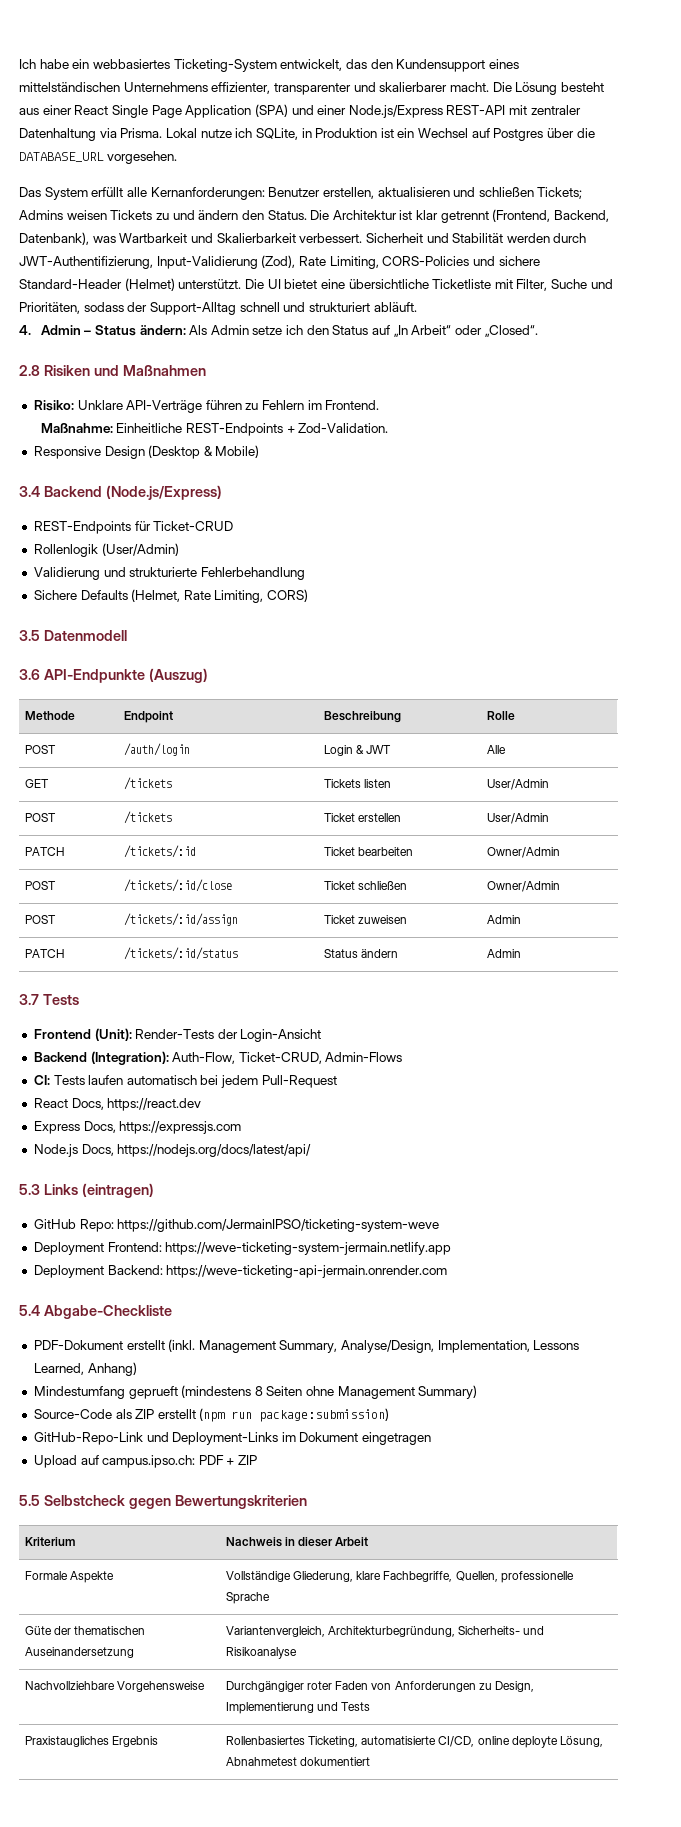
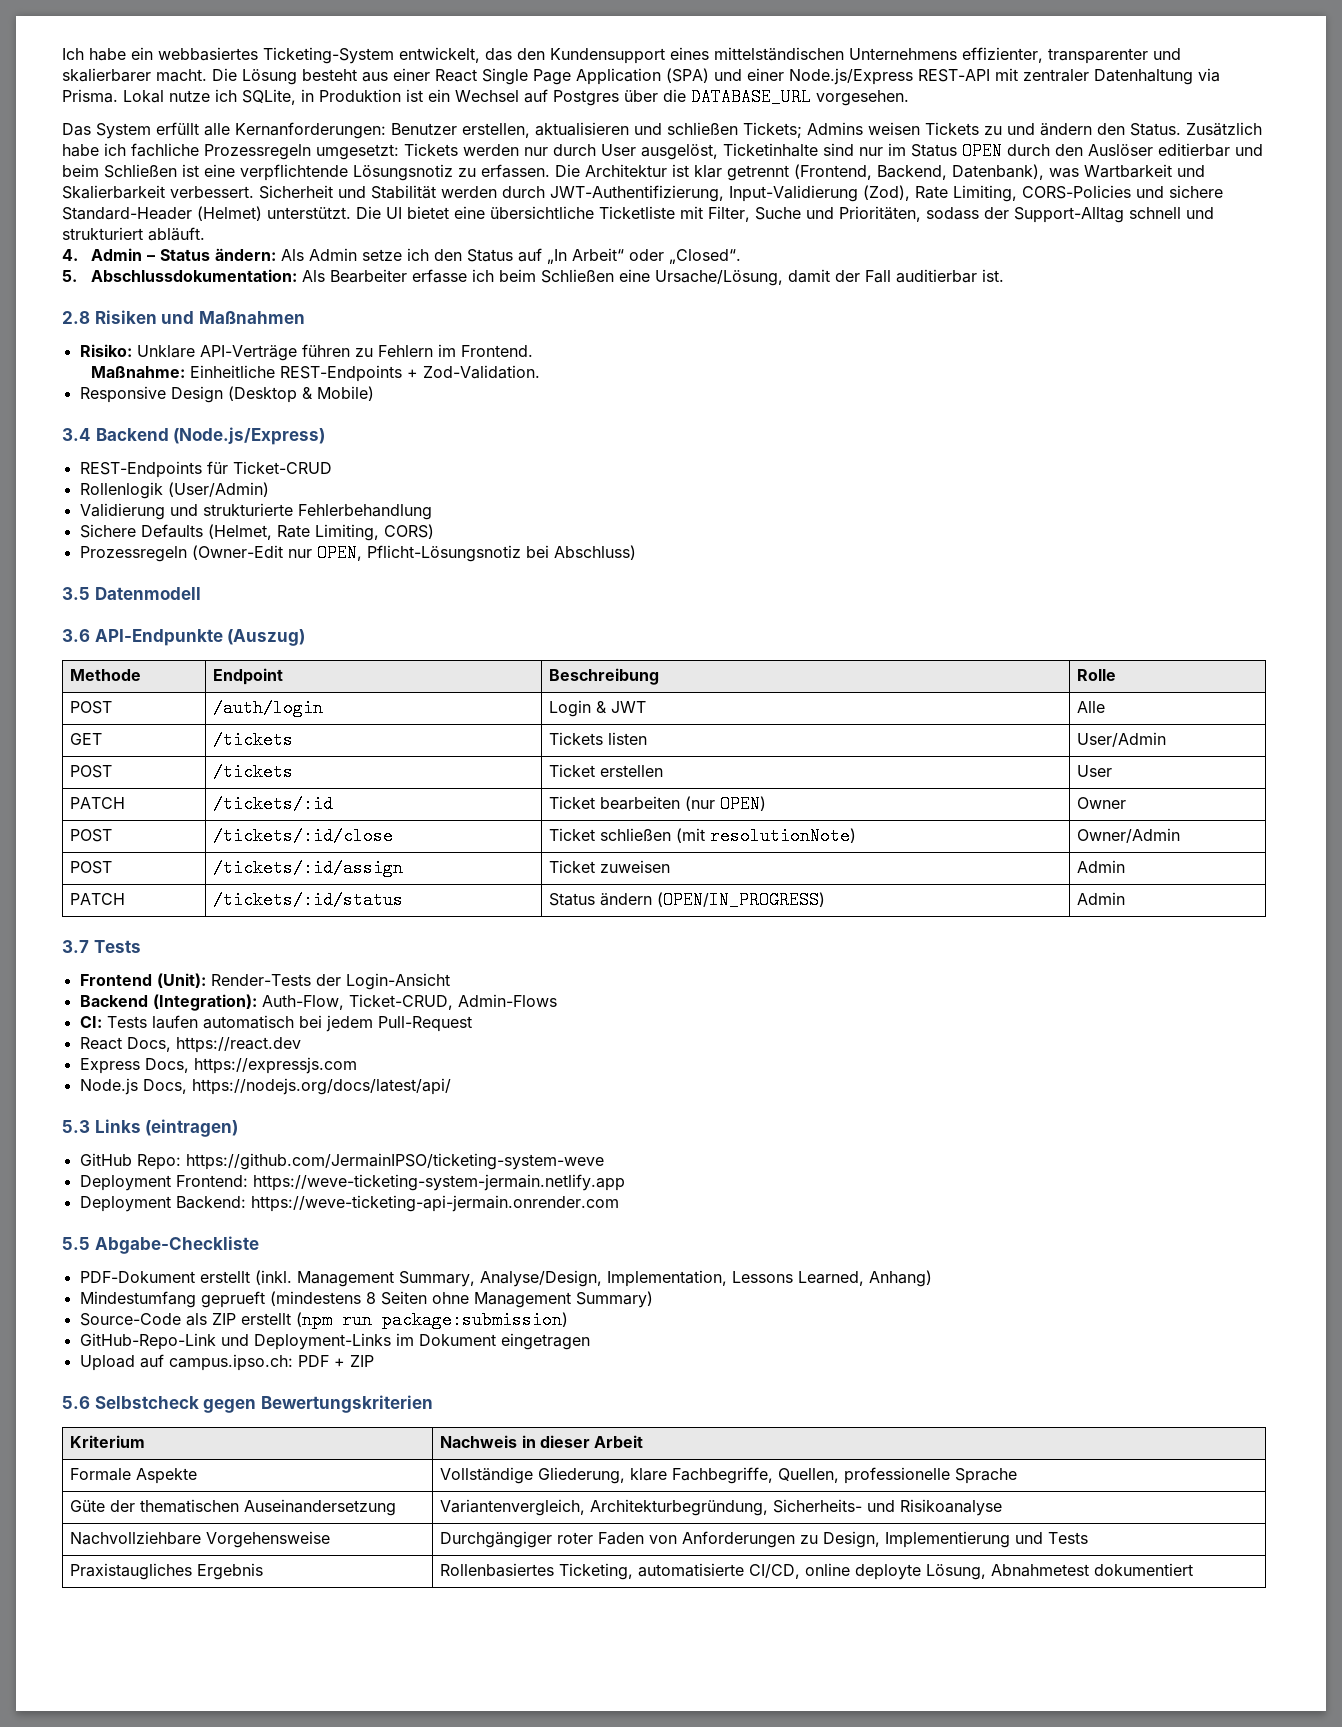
+ Zusätzlich habe ich fachliche Prozessregeln umgesetzt: Tickets werden nur durch User ausgelöst, Ticketinhalte sind nur im Status OPEN durch den Auslöser editierbar und beim Schließen ist eine verpflichtende Lösungsnotiz zu erfassen.
+ 5. Abschlussdokumentation: Als Bearbeiter erfasse ich beim Schließen eine Ursache/Lösung, damit der Fall auditierbar ist.
+ Prozessregeln (Owner-Edit nur OPEN, Pflicht-Lösungsnotiz bei Abschluss)
- POST | /tickets | Ticket erstellen | User/Admin
+ POST | /tickets | Ticket erstellen | User
- PATCH | /tickets/:id | Ticket bearbeiten | Owner/Admin
+ PATCH | /tickets/:id | Ticket bearbeiten (nur OPEN) | Owner
- POST | /tickets/:id/close | Ticket schließen | Owner/Admin
+ POST | /tickets/:id/close | Ticket schließen (mit resolutionNote) | Owner/Admin
- PATCH | /tickets/:id/status | Status ändern | Admin
+ PATCH | /tickets/:id/status | Status ändern (OPEN/IN_PROGRESS) | Admin
- 5.4 Abgabe-Checkliste
+ 5.5 Abgabe-Checkliste
- 5.5 Selbstcheck gegen Bewertungskriterien
+ 5.6 Selbstcheck gegen Bewertungskriterien

